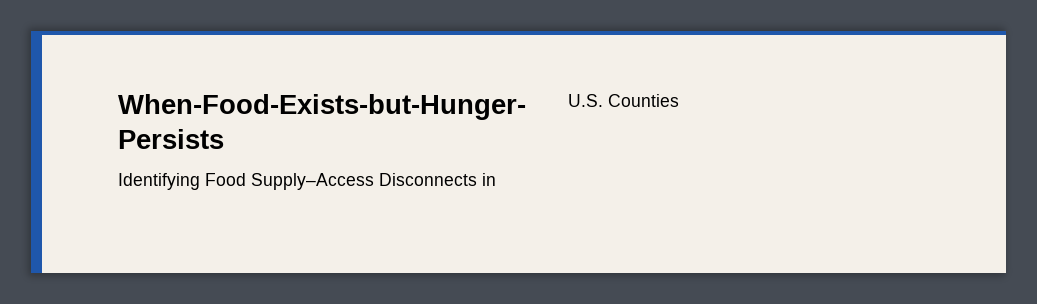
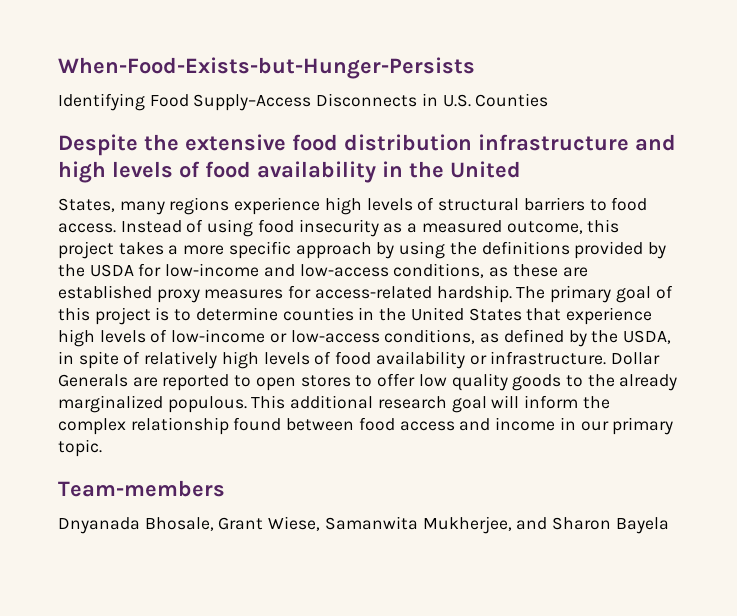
+ Despite the extensive food distribution infrastructure and high levels of food availability in the United
+ States, many regions experience high levels of structural barriers to food access. Instead of using food insecurity as a measured outcome, this project takes a more specific approach by using the definitions provided by the USDA for low-income and low-access conditions, as these are established proxy measures for access-related hardship. The primary goal of this project is to determine counties in the United States that experience high levels of low-income or low-access conditions, as defined by the USDA, in spite of relatively high levels of food availability or infrastructure. Dollar Generals are reported to open stores to offer low quality goods to the already marginalized populous. This additional research goal will inform the complex relationship found between food access and income in our primary topic.
+ Team-members
+ Dnyanada Bhosale, Grant Wiese, Samanwita Mukherjee, and Sharon Bayela

